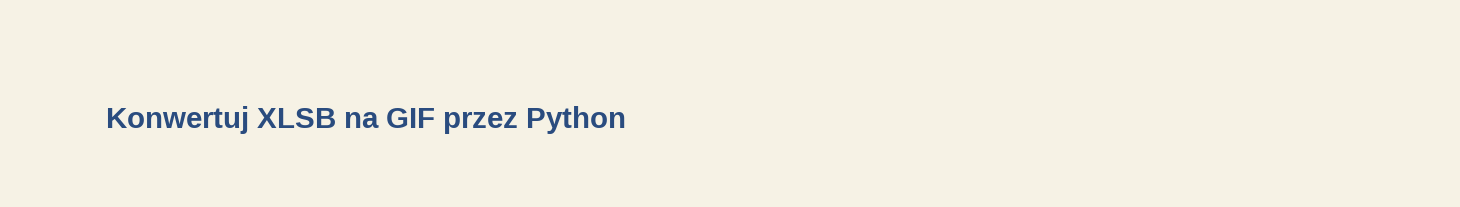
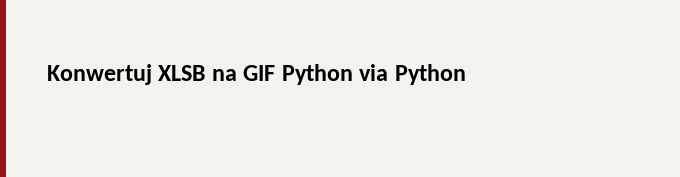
- Konwertuj XLSB na GIF przez Python
+ Konwertuj XLSB na GIF Python via Python

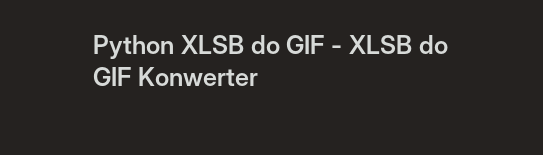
- Konwertuj XLSB na GIF Python via Python
+ Python XLSB do GIF - XLSB do GIF Konwerter

